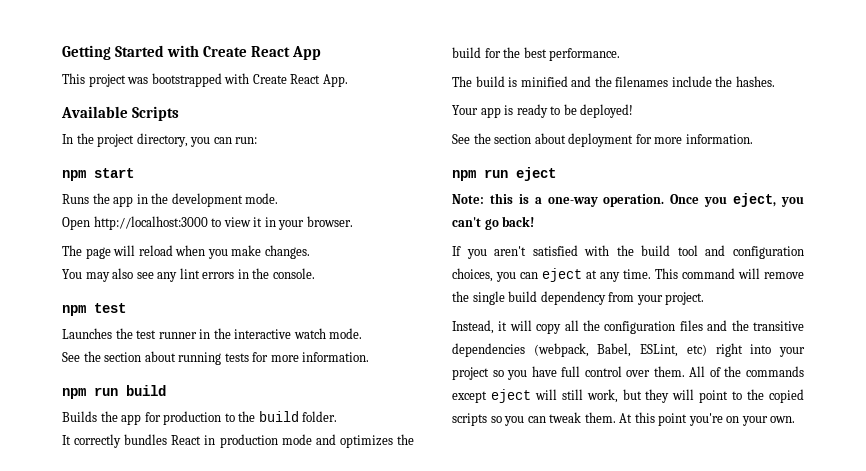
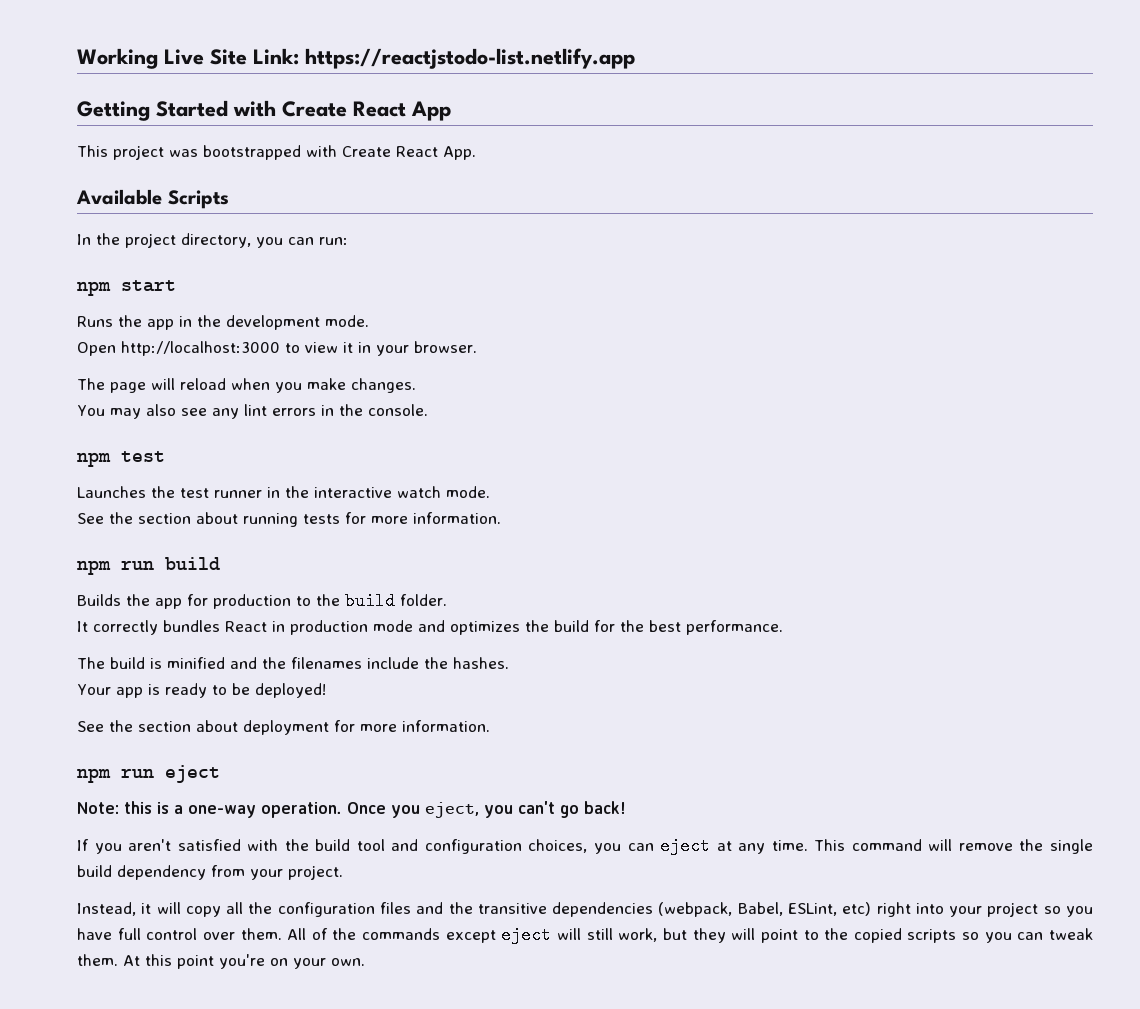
+ Working Live Site Link: https://reactjstodo-list.netlify.app

